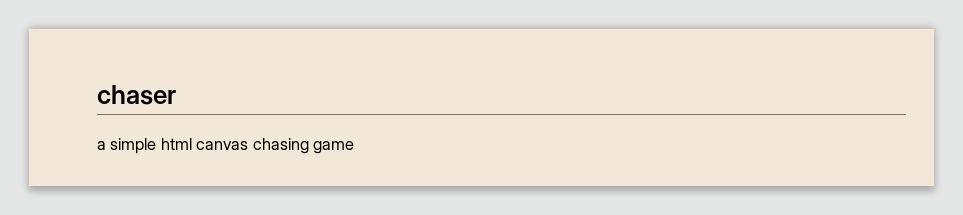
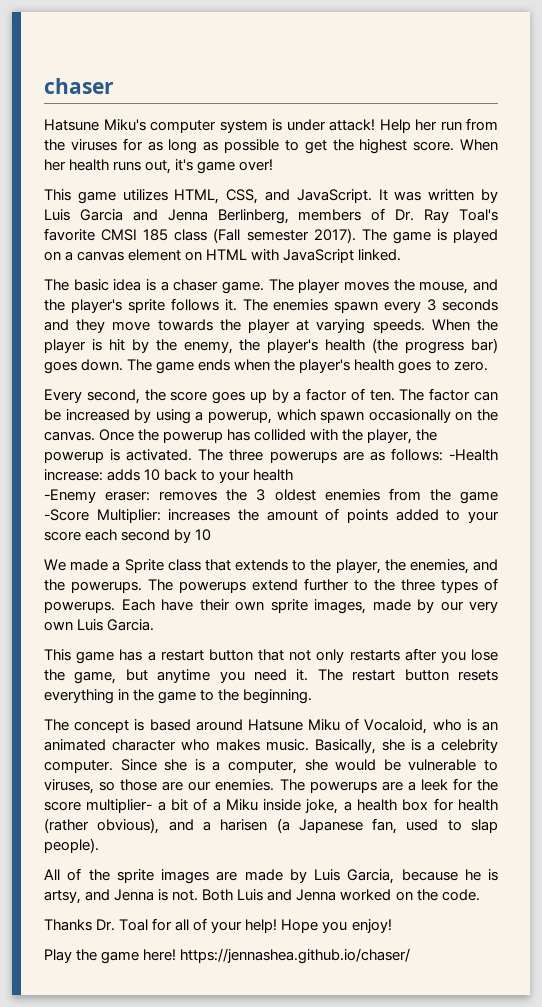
- a simple html canvas chasing game
+ Hatsune Miku's computer system is under attack! Help her run from the viruses for as long as possible to get the highest score. When her health runs out, it's game over!
+ This game utilizes HTML, CSS, and JavaScript. It was written by Luis Garcia and Jenna Berlinberg, members of Dr. Ray Toal's favorite CMSI 185 class (Fall semester 2017). The game is played on a canvas element on HTML with JavaScript linked.
+ The basic idea is a chaser game. The player moves the mouse, and the player's sprite follows it. The enemies spawn every 3 seconds and they move towards the player at varying speeds. When the player is hit by the enemy, the player's health (the progress bar) goes down. The game ends when the player's health goes to zero.
+ Every second, the score goes up by a factor of ten. The factor can be increased by using a powerup, which spawn occasionally on the canvas. Once the powerup has collided with the player, the powerup is activated. The three powerups are as follows: -Health increase: adds 10 back to your health
+ -Enemy eraser: removes the 3 oldest enemies from the game -Score Multiplier: increases the amount of points added to your score each second by 10
+ We made a Sprite class that extends to the player, the enemies, and the powerups. The powerups extend further to the three types of powerups. Each have their own sprite images, made by our very own Luis Garcia.
+ This game has a restart button that not only restarts after you lose the game, but anytime you need it. The restart button resets everything in the game to the beginning.
+ The concept is based around Hatsune Miku of Vocaloid, who is an animated character who makes music. Basically, she is a celebrity computer. Since she is a computer, she would be vulnerable to viruses, so those are our enemies. The powerups are a leek for the score multiplier- a bit of a Miku inside joke, a health box for health (rather obvious), and a harisen (a Japanese fan, used to slap people).
+ All of the sprite images are made by Luis Garcia, because he is artsy, and Jenna is not. Both Luis and Jenna worked on the code.
+ Thanks Dr. Toal for all of your help! Hope you enjoy!
+ Play the game here! https://jennashea.github.io/chaser/

